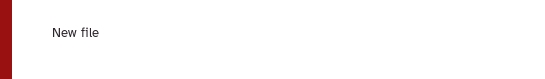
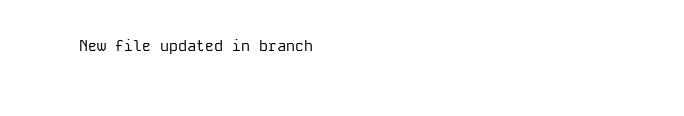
- New file
+ New file updated in branch

